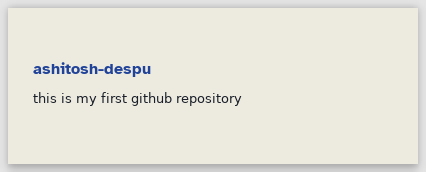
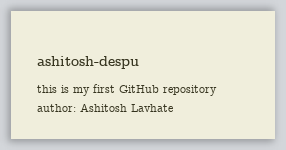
- this is my first github repository
+ this is my first GitHub repository
+ author: Ashitosh Lavhate

